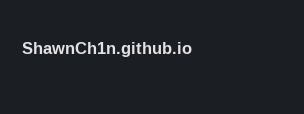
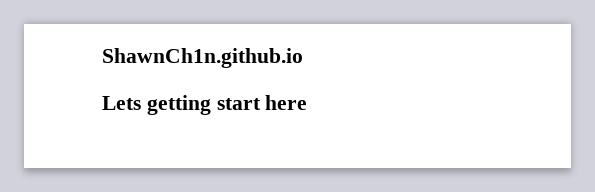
+ Lets getting start here

